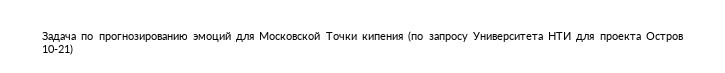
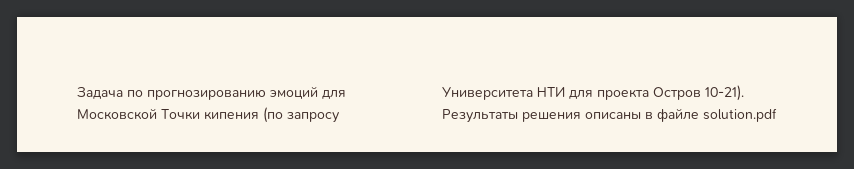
- Задача по прогнозированию эмоций для Московской Точки кипения (по запросу Университета НТИ для проекта Остров 10-21)
+ Задача по прогнозированию эмоций для Московской Точки кипения (по запросу Университета НТИ для проекта Остров 10-21). Результаты решения описаны в файле solution.pdf

